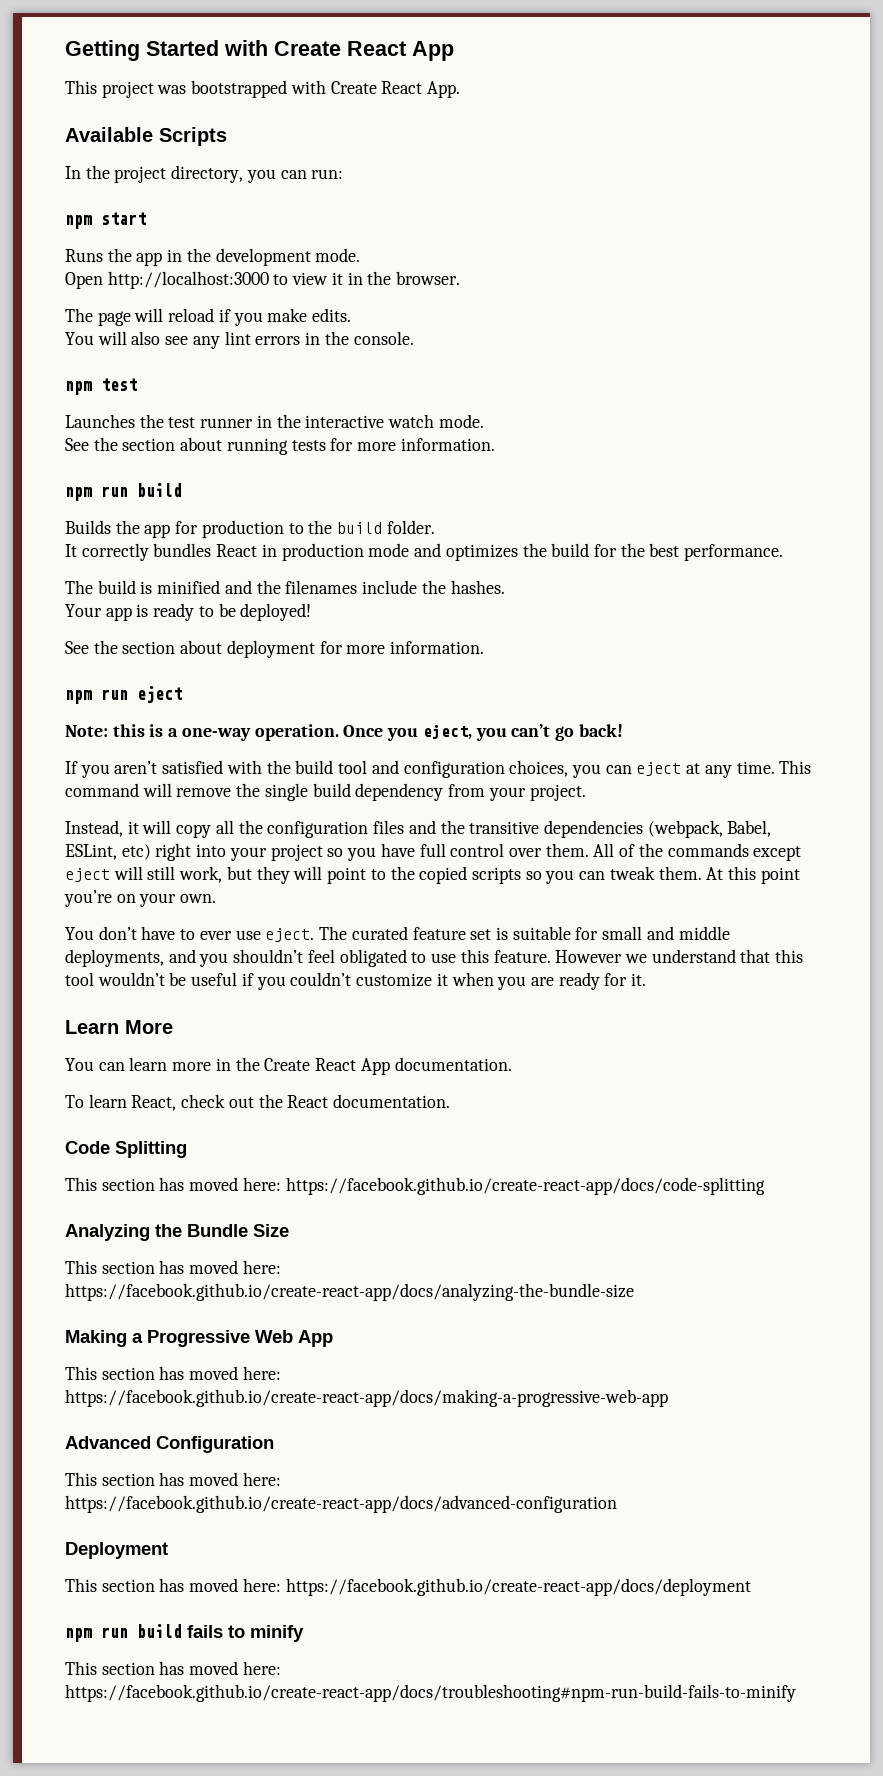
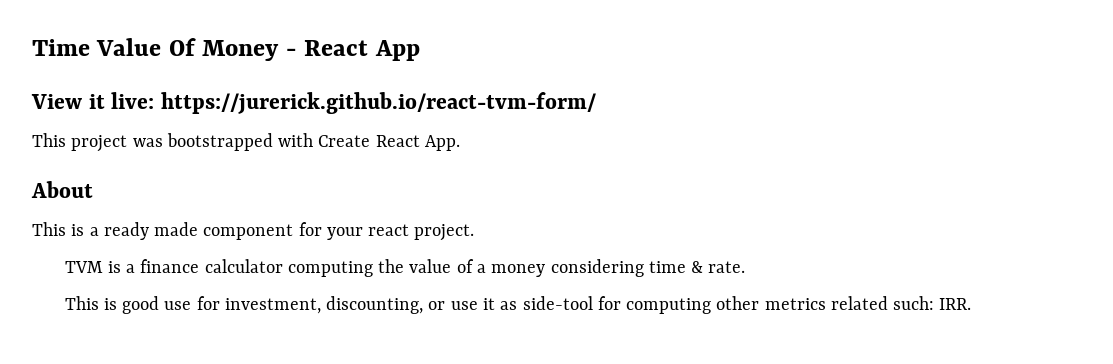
- Getting Started with Create React App
+ Time Value Of Money - React App
+ View it live: https://jurerick.github.io/react-tvm-form/
- Available Scripts
- In the project directory, you can run:
- npm start
- Runs the app in the development mode.
- Open http://localhost:3000 to view it in the browser.
- The page will reload if you make edits.
- You will also see any lint errors in the console.
- npm test
- Launches the test runner in the interactive watch mode.
- See the section about running tests for more information.
- npm run build
- Builds the app for production to the build folder.
- It correctly bundles React in production mode and optimizes the build for the best performance.
- The build is minified and the filenames include the hashes.
- Your app is ready to be deployed!
- See the section about deployment for more information.
- npm run eject
- Note: this is a one-way operation. Once you eject, you can’t go back!
- If you aren’t satisfied with the build tool and configuration choices, you can eject at any time. This command will remove the single build dependency from your project.
- Instead, it will copy all the configuration files and the transitive dependencies (webpack, Babel, ESLint, etc) right into your project so you have full control over them. All of the commands except eject will still work, but they will point to the copied scripts so you can tweak them. At this point you’re on your own.
- You don’t have to ever use eject. The curated feature set is suitable for small and middle deployments, and you shouldn’t feel obligated to use this feature. However we understand that this tool wouldn’t be useful if you couldn’t customize it when you are ready for it.
- Learn More
- You can learn more in the Create React App documentation.
- To learn React, check out the React documentation.
- Code Splitting
- This section has moved here: https://facebook.github.io/create-react-app/docs/code-splitting
- Analyzing the Bundle Size
- This section has moved here: https://facebook.github.io/create-react-app/docs/analyzing-the-bundle-size
- Making a Progressive Web App
- This section has moved here: https://facebook.github.io/create-react-app/docs/making-a-progressive-web-app
- Advanced Configuration
- This section has moved here: https://facebook.github.io/create-react-app/docs/advanced-configuration
- Deployment
- This section has moved here: https://facebook.github.io/create-react-app/docs/deployment
- npm run build fails to minify
- This section has moved here: https://facebook.github.io/create-react-app/docs/troubleshooting#npm-run-build-fails-to-minify
+ About
+ This is a ready made component for your react project.
+ TVM is a finance calculator computing the value of a money considering time & rate.
+ This is good use for investment, discounting, or use it as side-tool for computing other metrics related such: IRR.

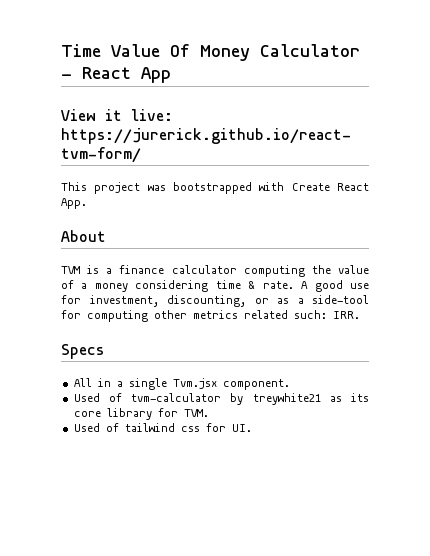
- Time Value Of Money - React App
+ Time Value Of Money Calculator - React App
- This is a ready made component for your react project.
- TVM is a finance calculator computing the value of a money considering time & rate.
- This is good use for investment, discounting, or use it as side-tool for computing other metrics related such: IRR.
+ TVM is a finance calculator computing the value of a money considering time & rate. A good use for investment, discounting, or as a side-tool for computing other metrics related such: IRR.
+ Specs
+ All in a single Tvm.jsx component.
+ Used of tvm-calculator by treywhite21 as its core library for TVM.
+ Used of tailwind css for UI.

